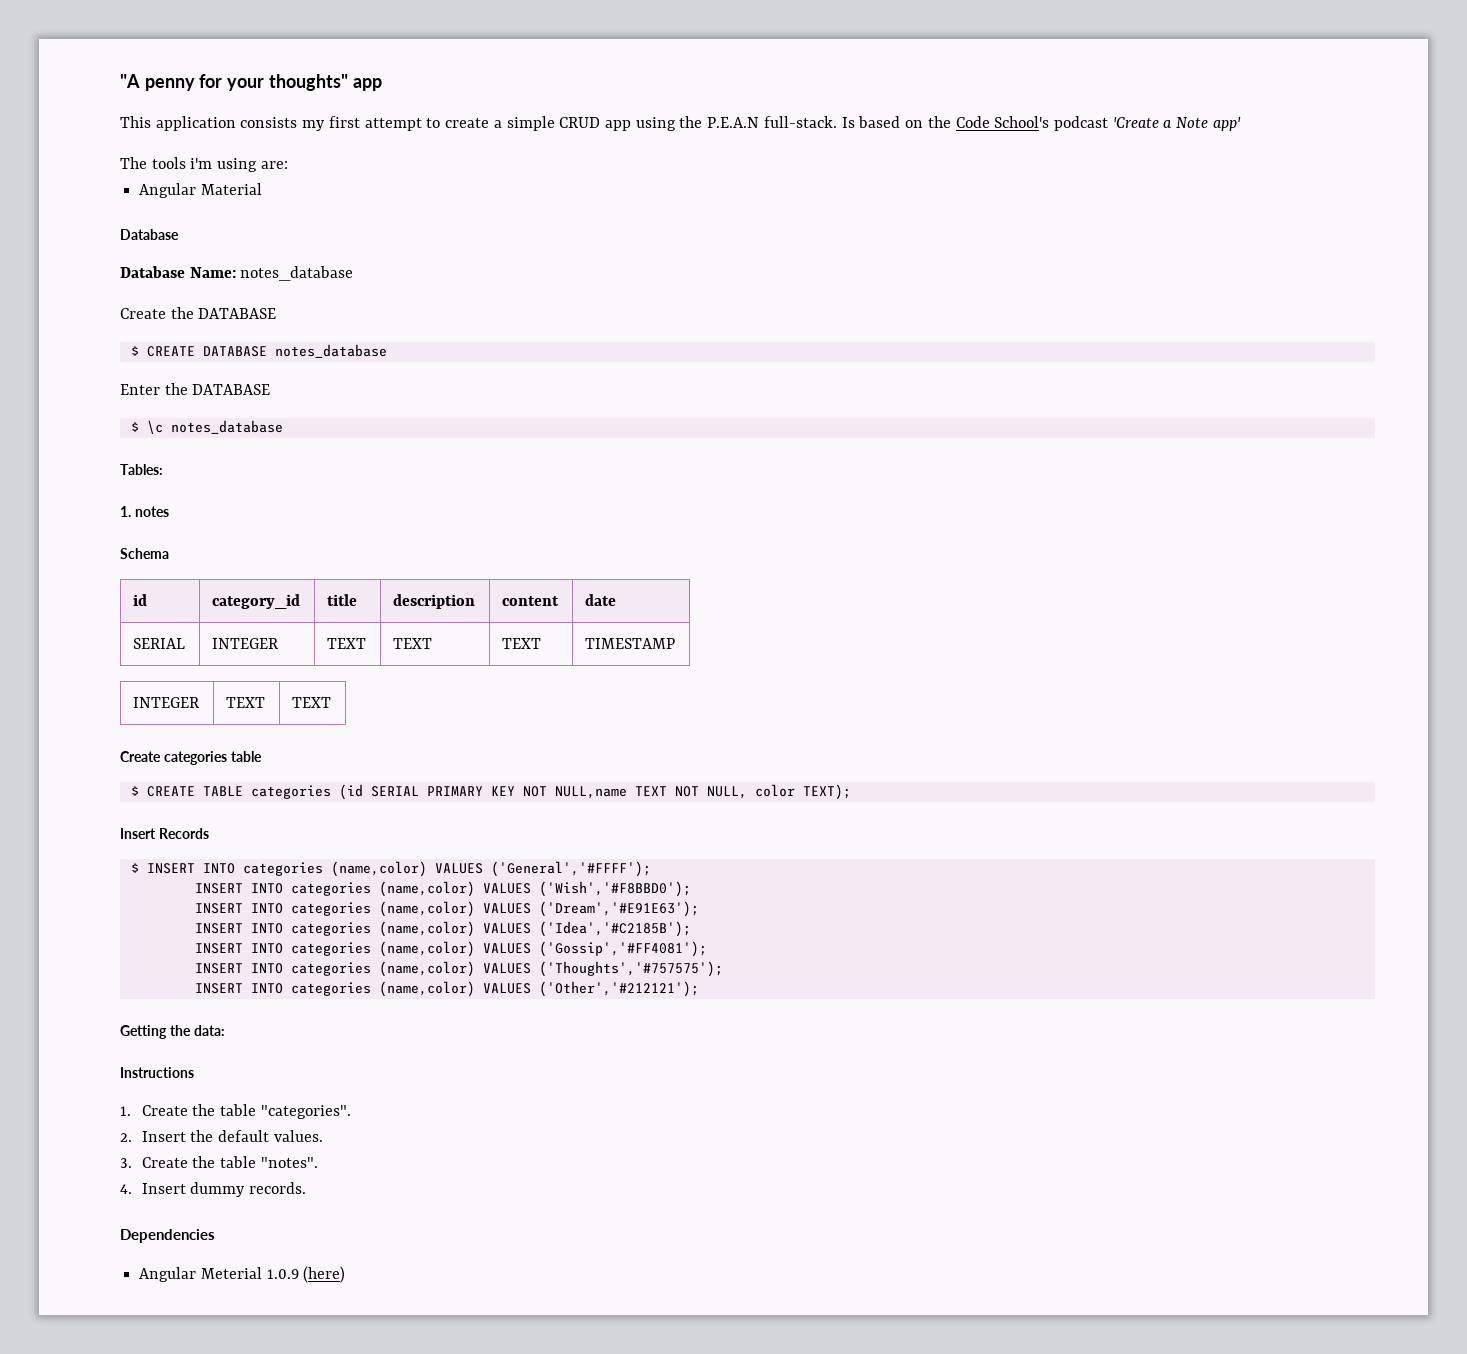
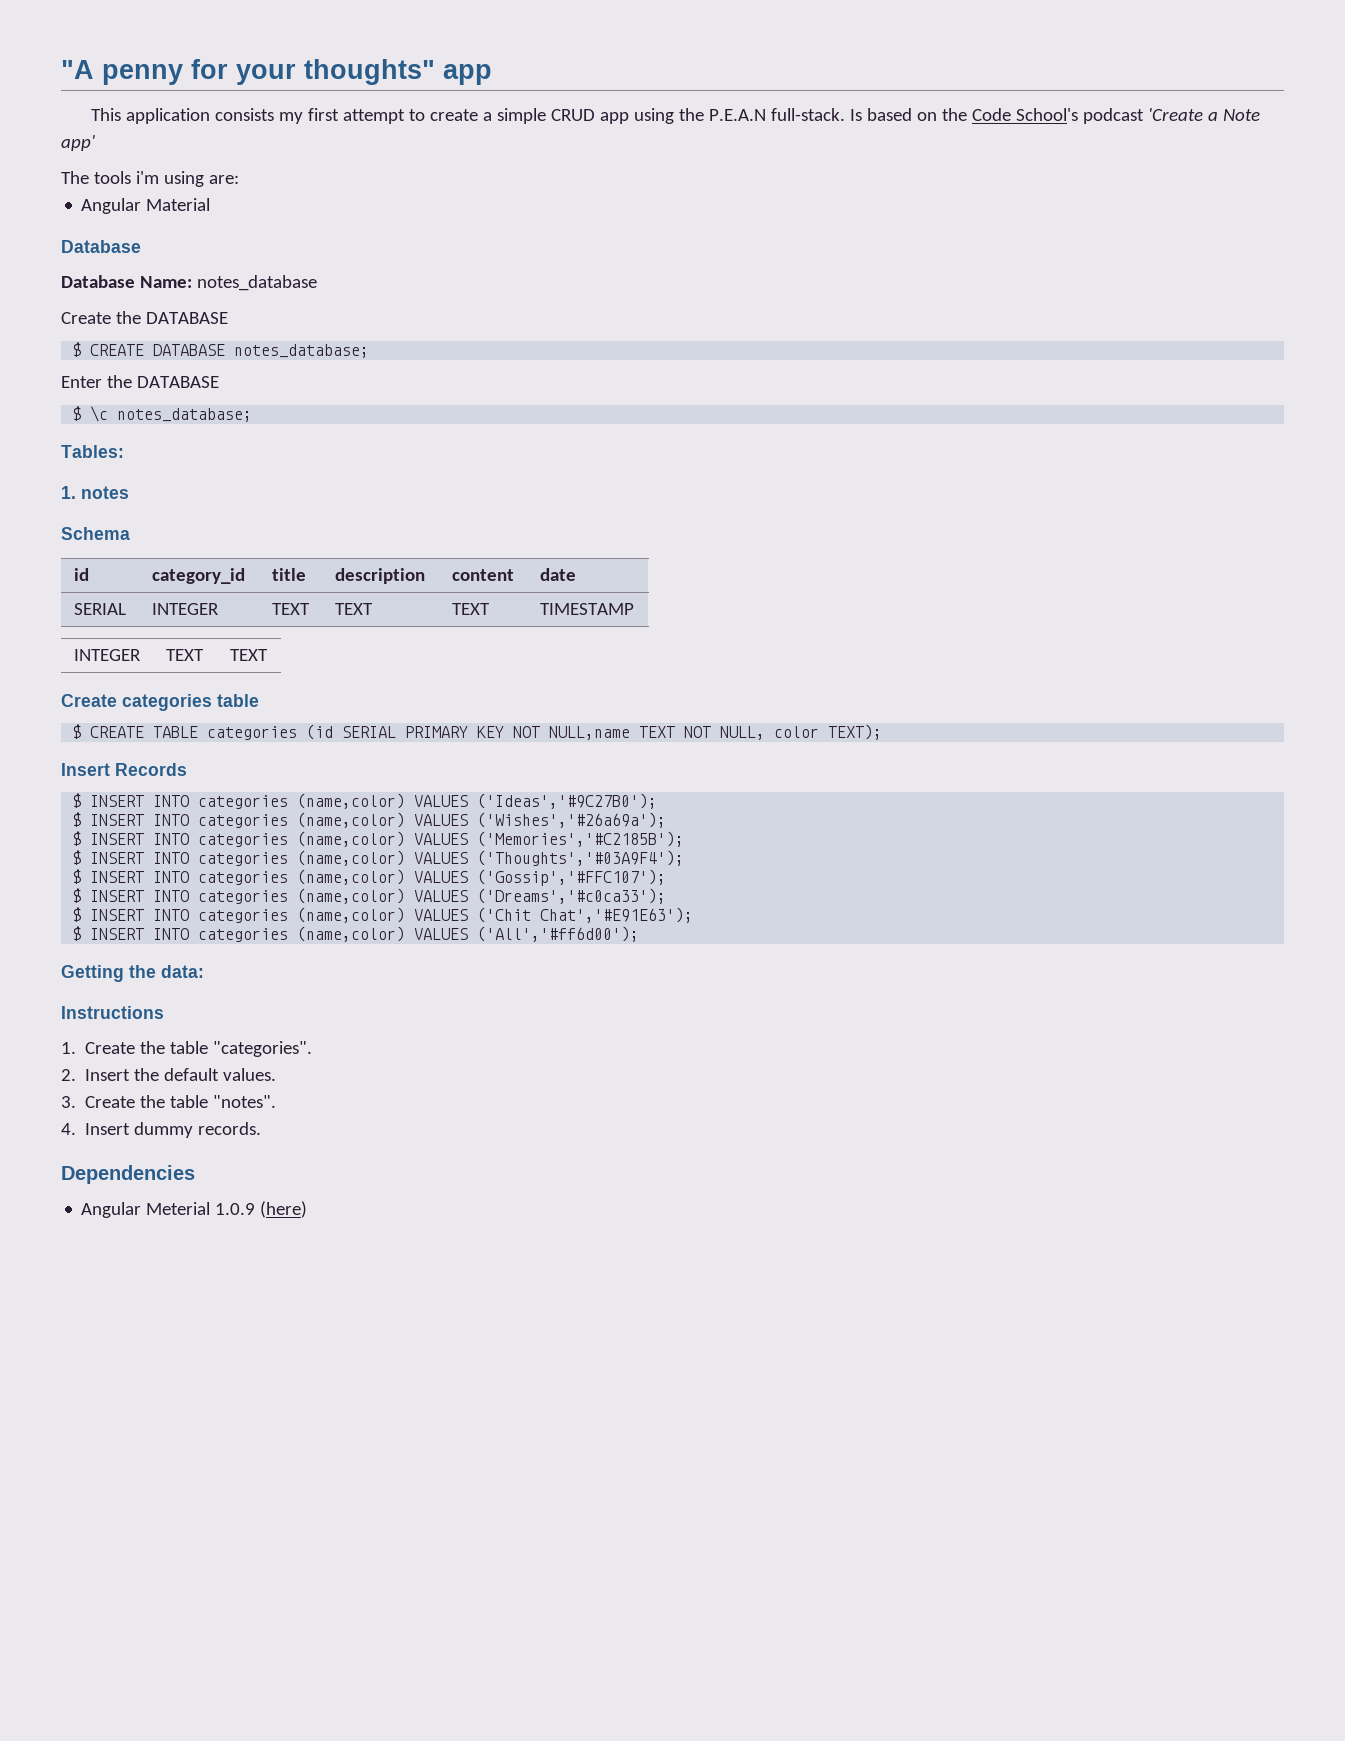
- $ CREATE DATABASE notes_database
+ $ CREATE DATABASE notes_database;
- $ \c notes_database
+ $ \c notes_database;
- $ INSERT INTO categories (name,color) VALUES ('General','#FFFF');
- INSERT INTO categories (name,color) VALUES ('Wish','#F8BBD0');
- INSERT INTO categories (name,color) VALUES ('Dream','#E91E63');
- INSERT INTO categories (name,color) VALUES ('Idea','#C2185B');
- INSERT INTO categories (name,color) VALUES ('Gossip','#FF4081');
- INSERT INTO categories (name,color) VALUES ('Thoughts','#757575');
- INSERT INTO categories (name,color) VALUES ('Other','#212121');
+ $ INSERT INTO categories (name,color) VALUES ('Ideas','#9C27B0');
+ $ INSERT INTO categories (name,color) VALUES ('Wishes','#26a69a');
+ $ INSERT INTO categories (name,color) VALUES ('Memories','#C2185B');
+ $ INSERT INTO categories (name,color) VALUES ('Thoughts','#03A9F4');
+ $ INSERT INTO categories (name,color) VALUES ('Gossip','#FFC107');
+ $ INSERT INTO categories (name,color) VALUES ('Dreams','#c0ca33');
+ $ INSERT INTO categories (name,color) VALUES ('Chit Chat','#E91E63');
+ $ INSERT INTO categories (name,color) VALUES ('All','#ff6d00');

